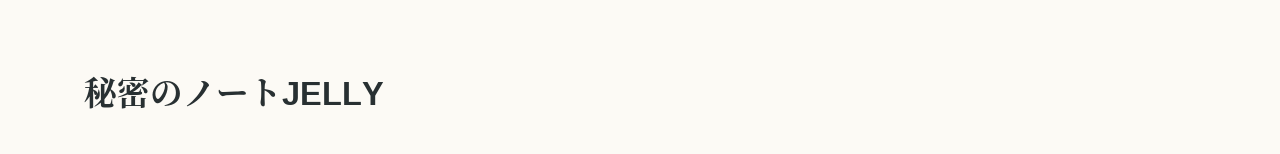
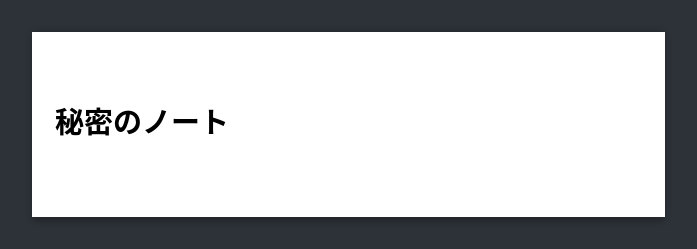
- 秘密のノートJELLY
+ 秘密のノート

